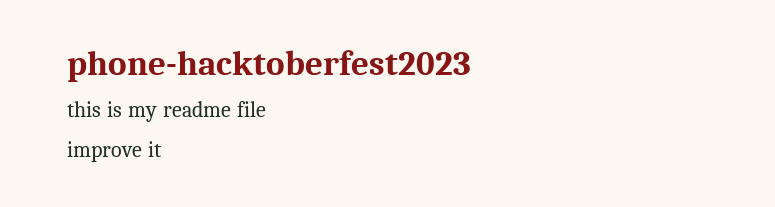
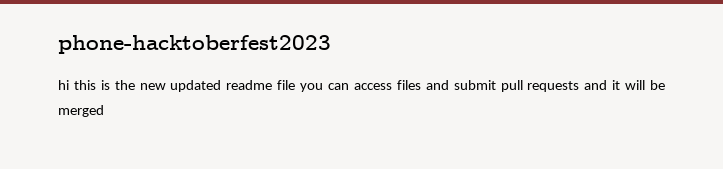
- this is my readme file
- improve it
+ hi this is the new updated readme file you can access files and submit pull requests and it will be merged

